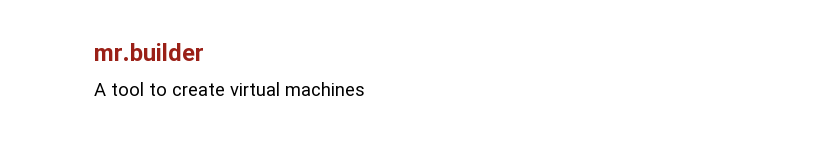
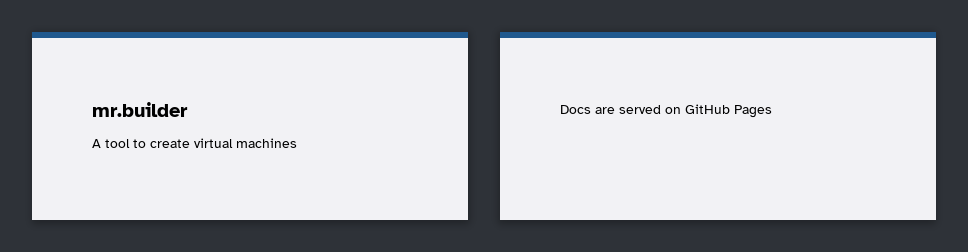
+ Docs are served on GitHub Pages

